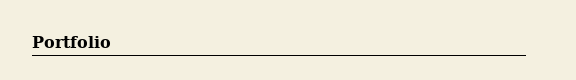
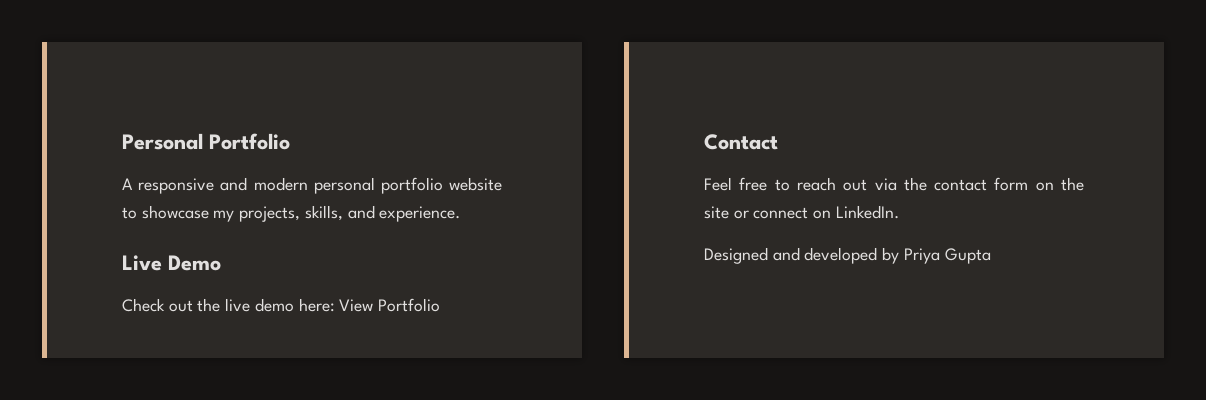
- Portfolio
+ Personal Portfolio
+ A responsive and modern personal portfolio website to showcase my projects, skills, and experience.
+ Live Demo
+ Check out the live demo here: View Portfolio
+ Contact
+ Feel free to reach out via the contact form on the site or connect on LinkedIn.
+ Designed and developed by Priya Gupta

